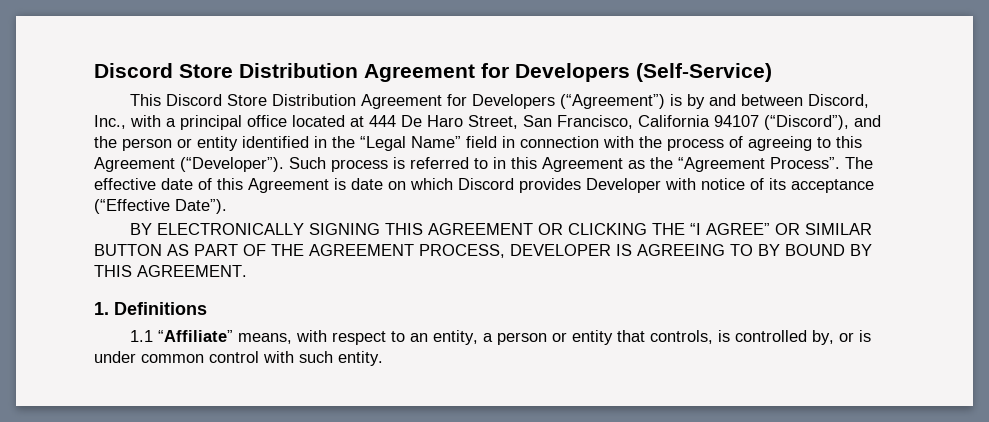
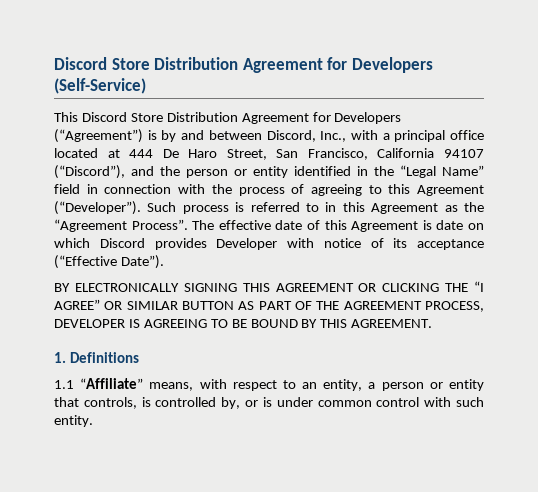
- BY ELECTRONICALLY SIGNING THIS AGREEMENT OR CLICKING THE “I AGREE” OR SIMILAR BUTTON AS PART OF THE AGREEMENT PROCESS, DEVELOPER IS AGREEING TO BY BOUND BY THIS AGREEMENT.
+ BY ELECTRONICALLY SIGNING THIS AGREEMENT OR CLICKING THE “I AGREE” OR SIMILAR BUTTON AS PART OF THE AGREEMENT PROCESS, DEVELOPER IS AGREEING TO BE BOUND BY THIS AGREEMENT.

